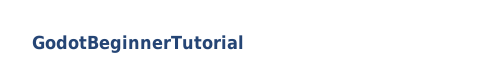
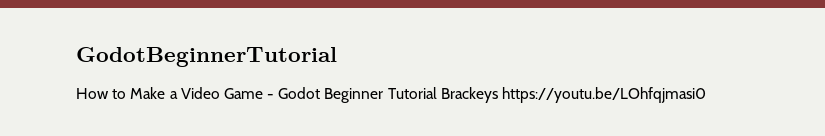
+ How to Make a Video Game - Godot Beginner Tutorial Brackeys https://youtu.be/LOhfqjmasi0

